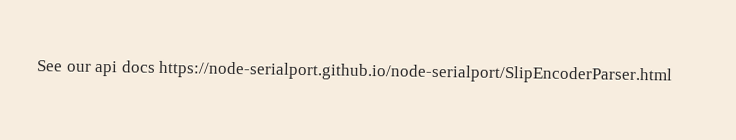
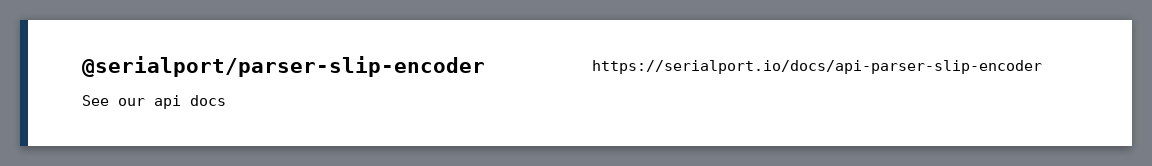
+ @serialport/parser-slip-encoder
- See our api docs https://node-serialport.github.io/node-serialport/SlipEncoderParser.html
+ See our api docs https://serialport.io/docs/api-parser-slip-encoder

